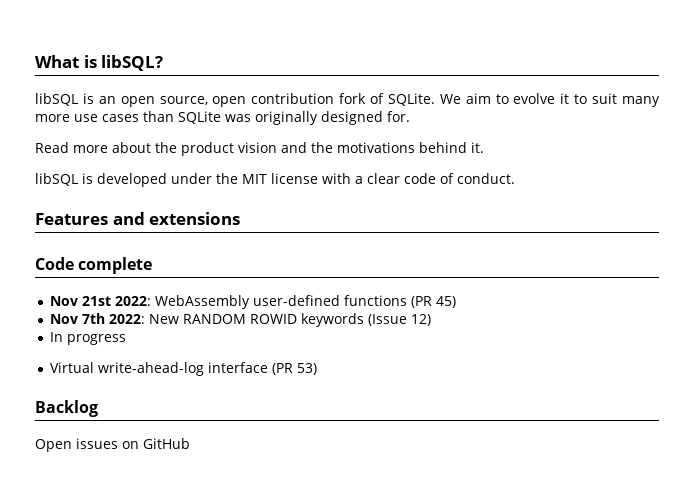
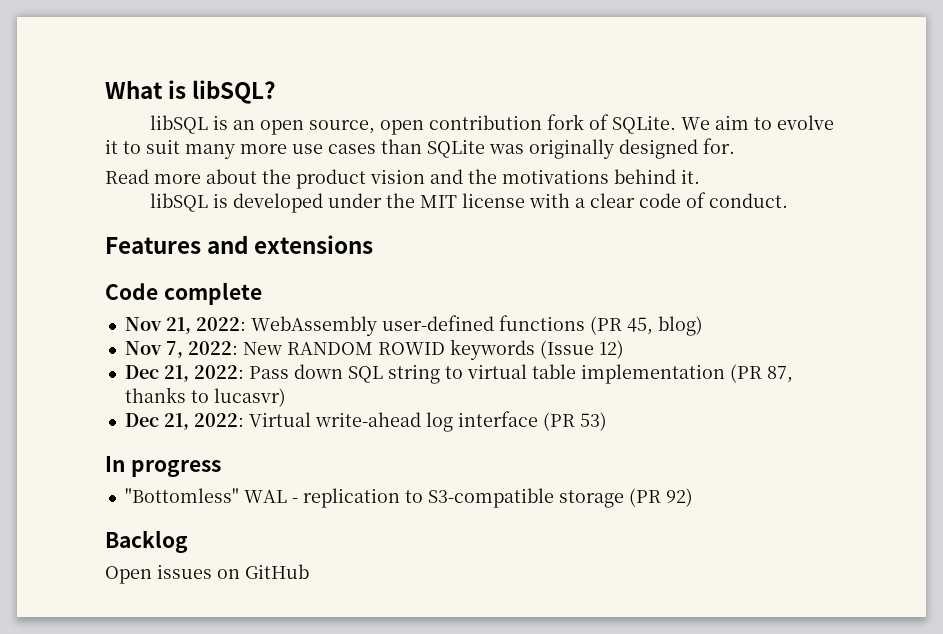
- Nov 21st 2022: WebAssembly user-defined functions (PR 45)
- Nov 7th 2022: New RANDOM ROWID keywords (Issue 12)
+ Nov 21, 2022: WebAssembly user-defined functions (PR 45, blog)
+ Nov 7, 2022: New RANDOM ROWID keywords (Issue 12)
+ Dec 21, 2022: Pass down SQL string to virtual table implementation (PR 87, thanks to lucasvr)
+ Dec 21, 2022: Virtual write-ahead log interface (PR 53)
  In progress
- Virtual write-ahead-log interface (PR 53)
+ "Bottomless" WAL - replication to S3-compatible storage (PR 92)

